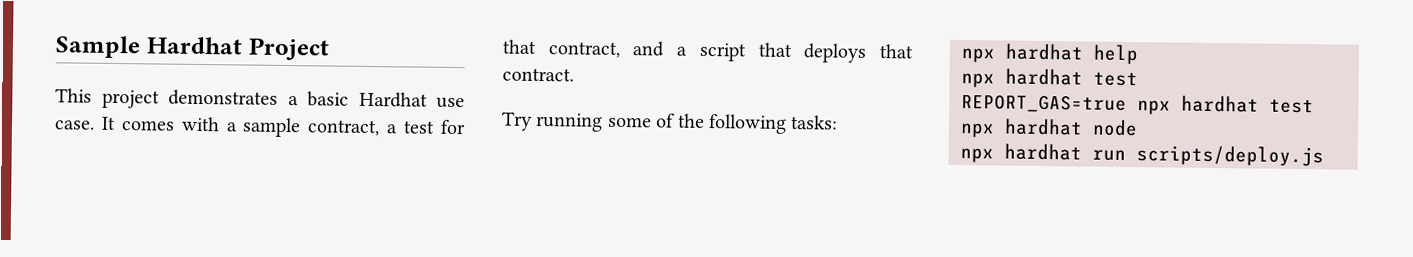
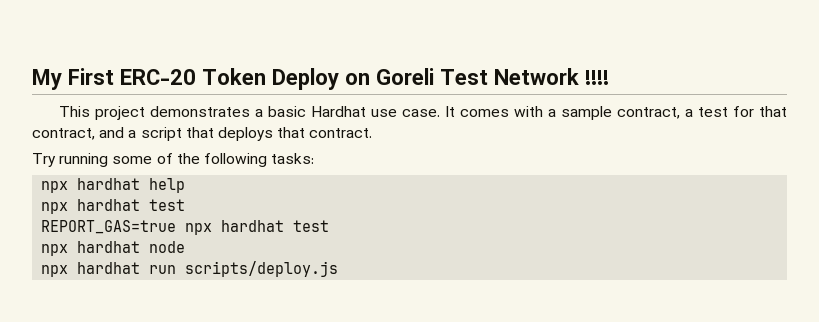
- Sample Hardhat Project
+ My First ERC-20 Token Deploy on Goreli Test Network !!!!

